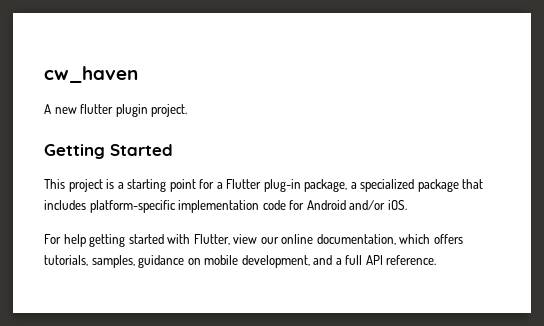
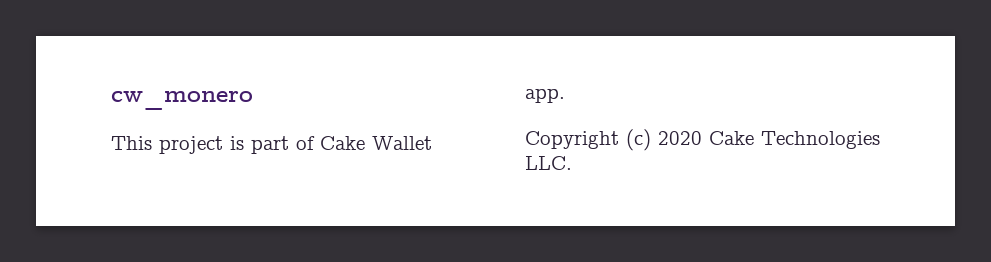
- cw_haven
- A new flutter plugin project.
- Getting Started
- This project is a starting point for a Flutter plug-in package, a specialized package that includes platform-specific implementation code for Android and/or iOS.
- For help getting started with Flutter, view our online documentation, which offers tutorials, samples, guidance on mobile development, and a full API reference.
+ cw_monero
+ This project is part of Cake Wallet app.
+ Copyright (c) 2020 Cake Technologies LLC.

